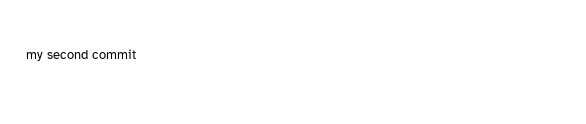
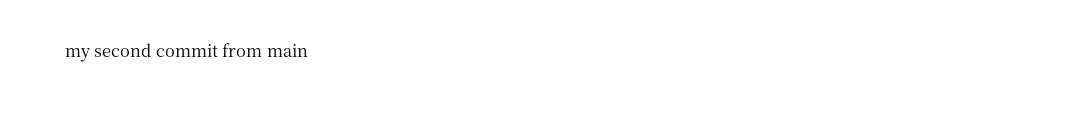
- my second commit
+ my second commit from main

